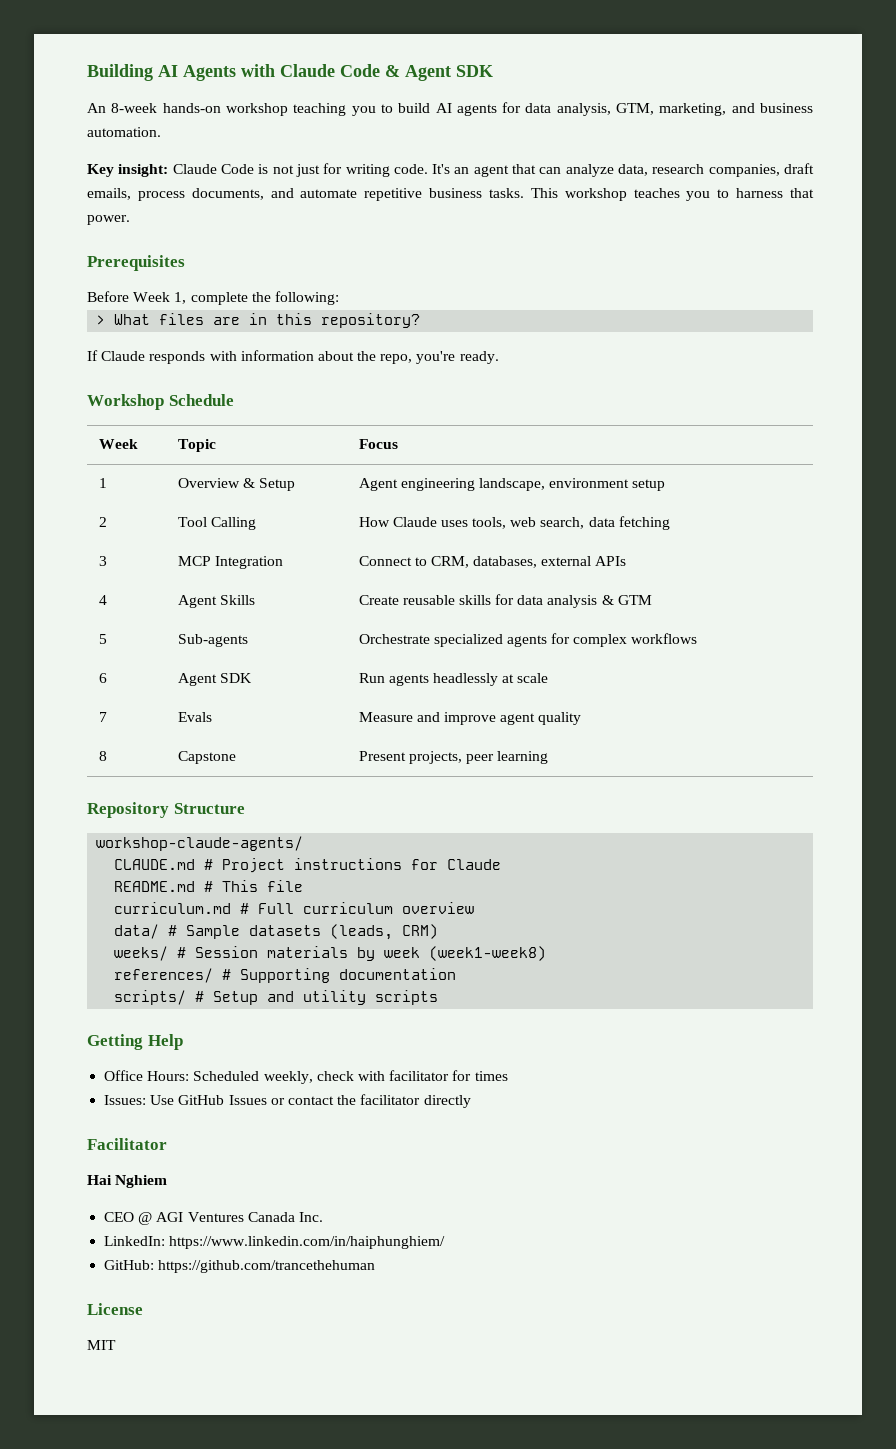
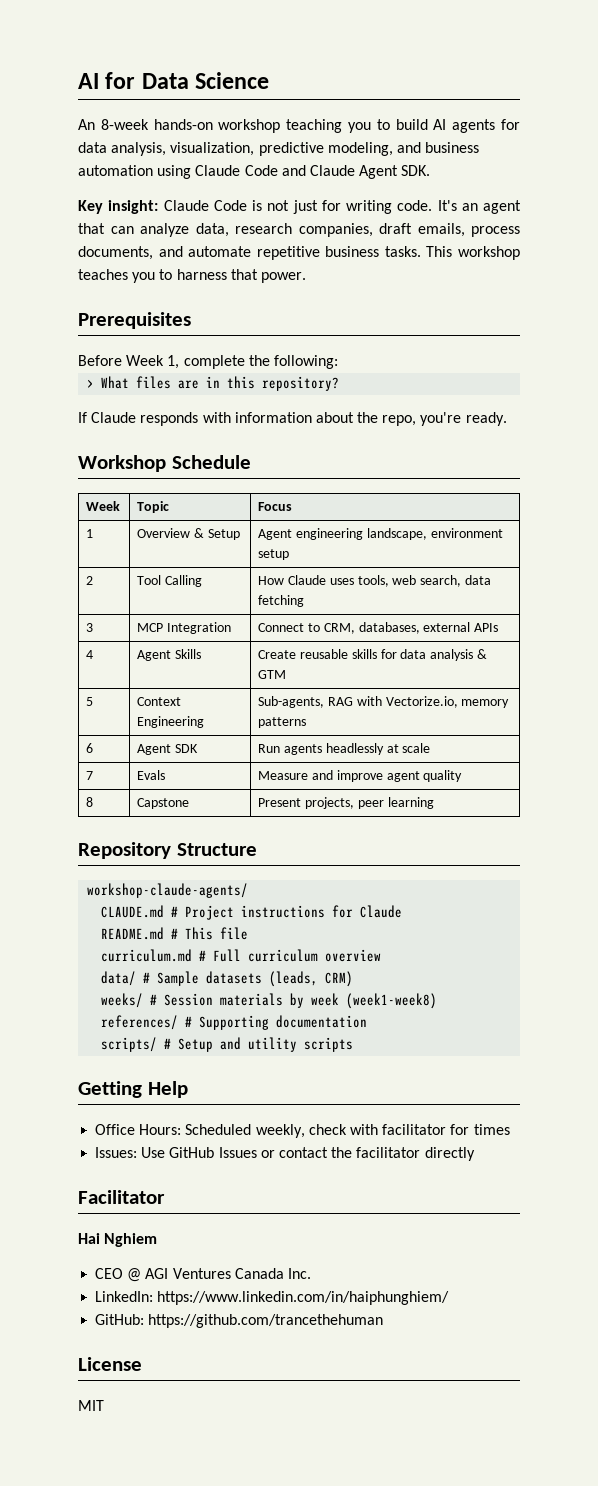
- Building AI Agents with Claude Code & Agent SDK
+ AI for Data Science
- An 8-week hands-on workshop teaching you to build AI agents for data analysis, GTM, marketing, and business automation.
+ An 8-week hands-on workshop teaching you to build AI agents for data analysis, visualization, predictive modeling, and business automation using Claude Code and Claude Agent SDK.
- 5 | Sub-agents | Orchestrate specialized agents for complex workflows
+ 5 | Context Engineering | Sub-agents, RAG with Vectorize.io, memory patterns

